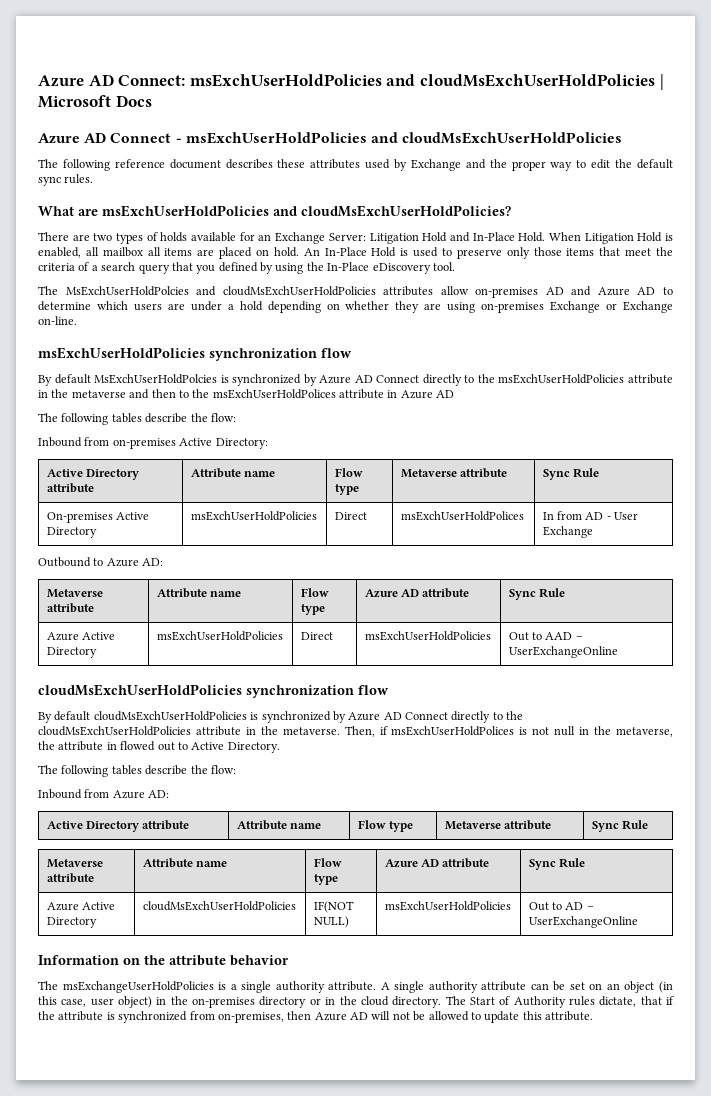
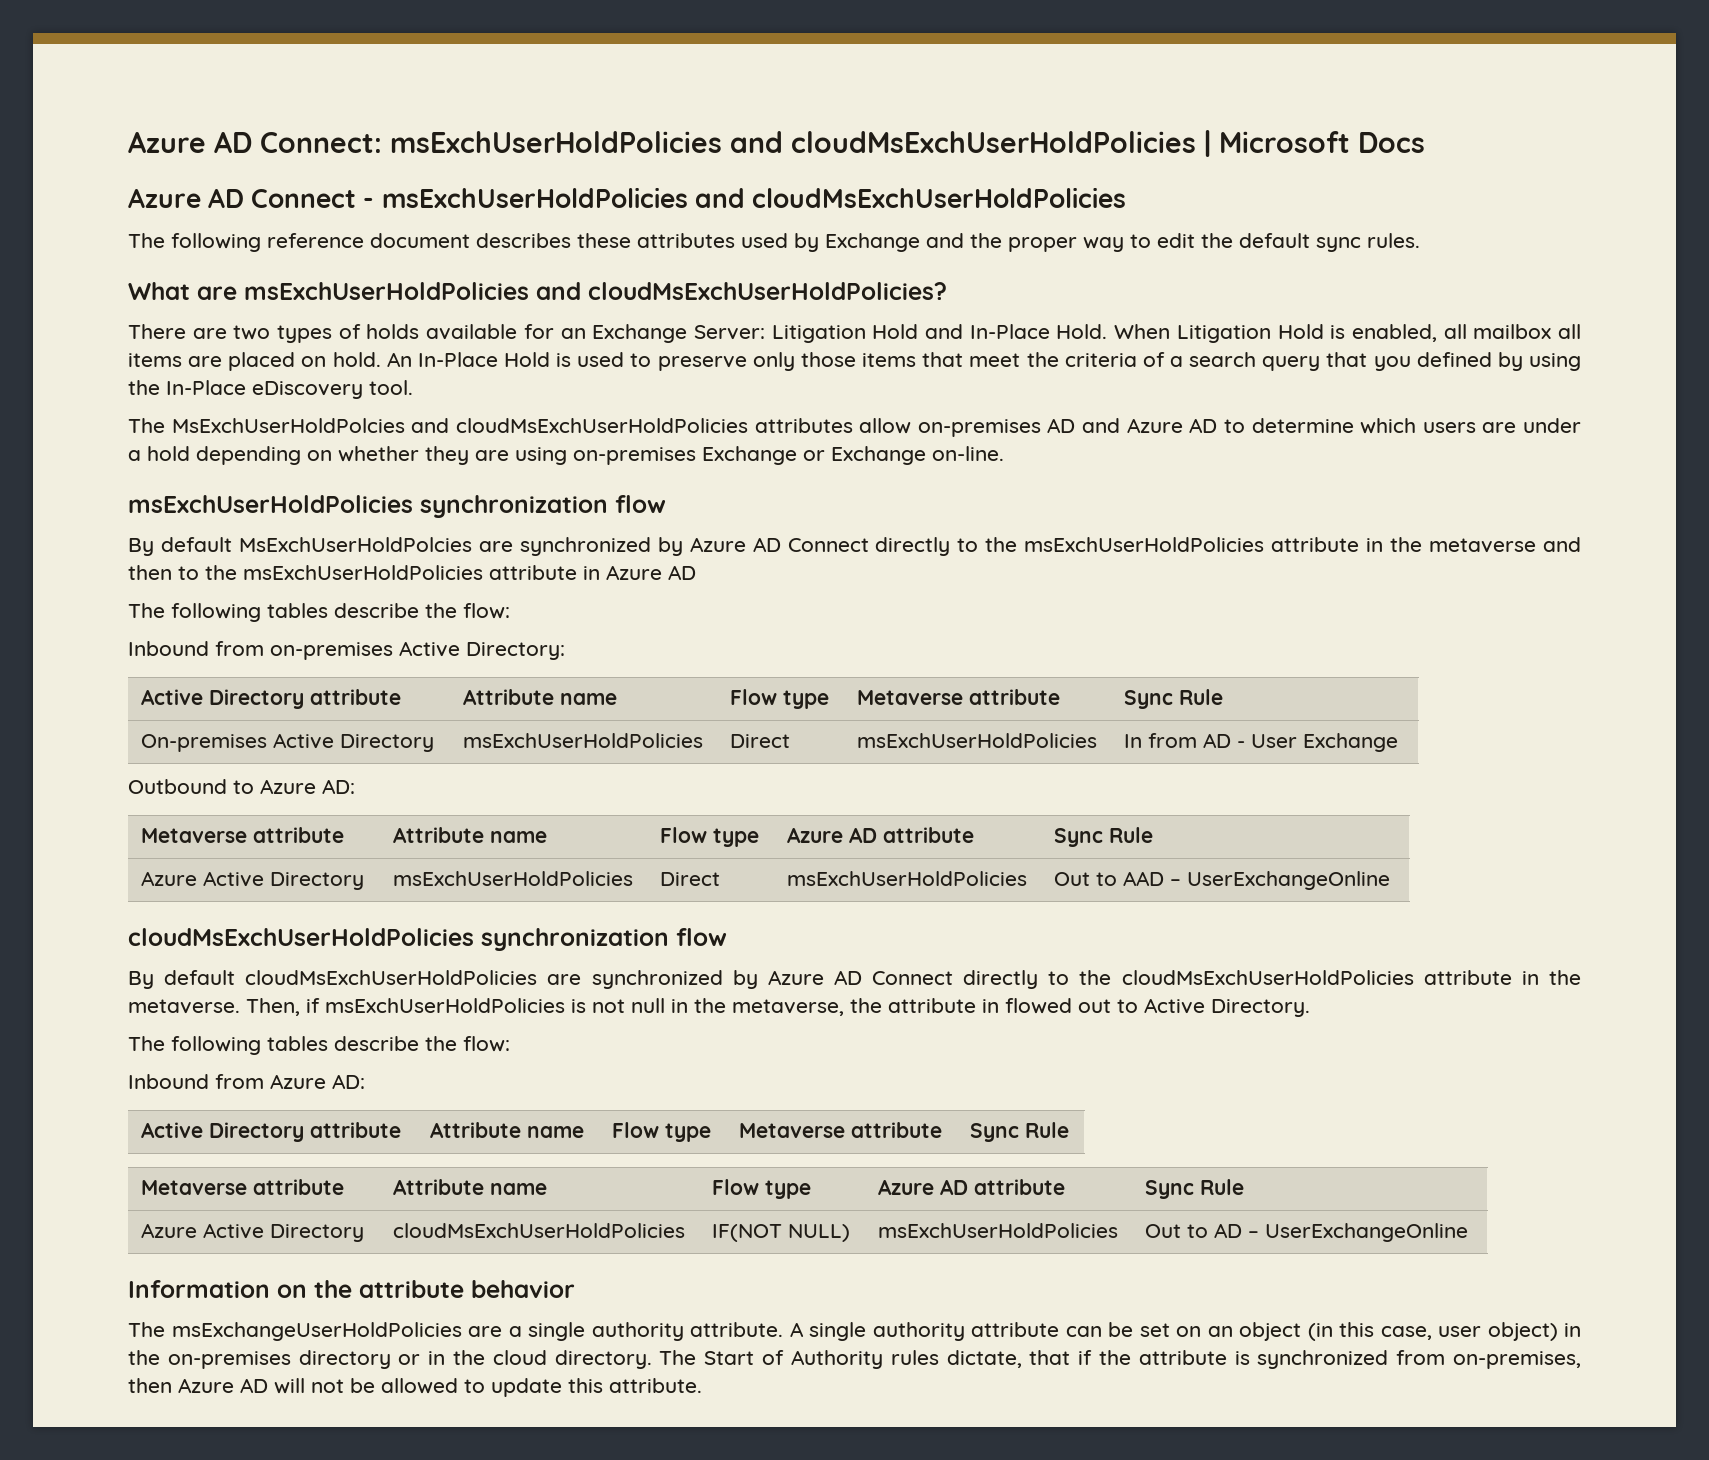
- By default MsExchUserHoldPolcies is synchronized by Azure AD Connect directly to the msExchUserHoldPolicies attribute in the metaverse and then to the msExchUserHoldPolices attribute in Azure AD
+ By default MsExchUserHoldPolcies are synchronized by Azure AD Connect directly to the msExchUserHoldPolicies attribute in the metaverse and then to the msExchUserHoldPolicies attribute in Azure AD
- On-premises Active Directory | msExchUserHoldPolicies | Direct | msExchUserHoldPolices | In from AD - User Exchange
+ On-premises Active Directory | msExchUserHoldPolicies | Direct | msExchUserHoldPolicies | In from AD - User Exchange
- By default cloudMsExchUserHoldPolicies is synchronized by Azure AD Connect directly to the cloudMsExchUserHoldPolicies attribute in the metaverse.
+ By default cloudMsExchUserHoldPolicies are synchronized by Azure AD Connect directly to the cloudMsExchUserHoldPolicies attribute in the metaverse.
- Then, if msExchUserHoldPolices is not null in the metaverse, the attribute in flowed out to Active Directory.
+ Then, if msExchUserHoldPolicies is not null in the metaverse, the attribute in flowed out to Active Directory.
- The msExchangeUserHoldPolicies is a single authority attribute.
+ The msExchangeUserHoldPolicies are a single authority attribute.

